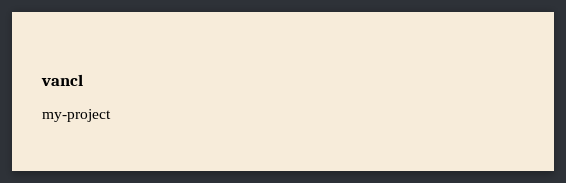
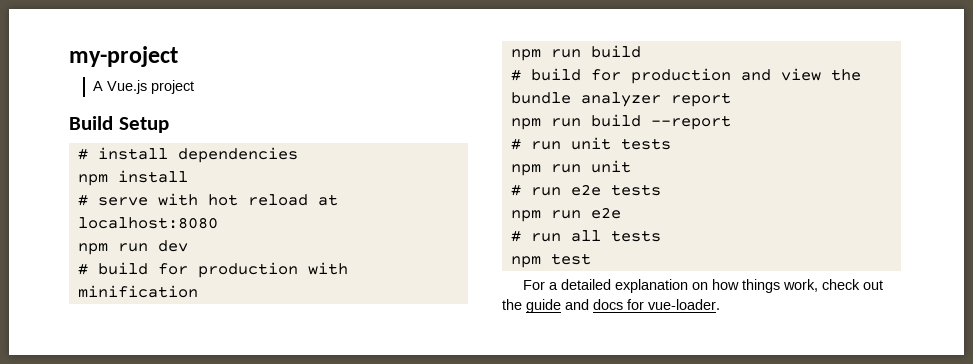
- vancl
  my-project
+ A Vue.js project
+ Build Setup
+ # install dependencies
+ npm install
+ # serve with hot reload at localhost:8080
+ npm run dev
+ # build for production with minification
+ npm run build
+ # build for production and view the bundle analyzer report
+ npm run build --report
+ # run unit tests
+ npm run unit
+ # run e2e tests
+ npm run e2e
+ # run all tests
+ npm test
+ For a detailed explanation on how things work, check out the guide and docs for vue-loader.

